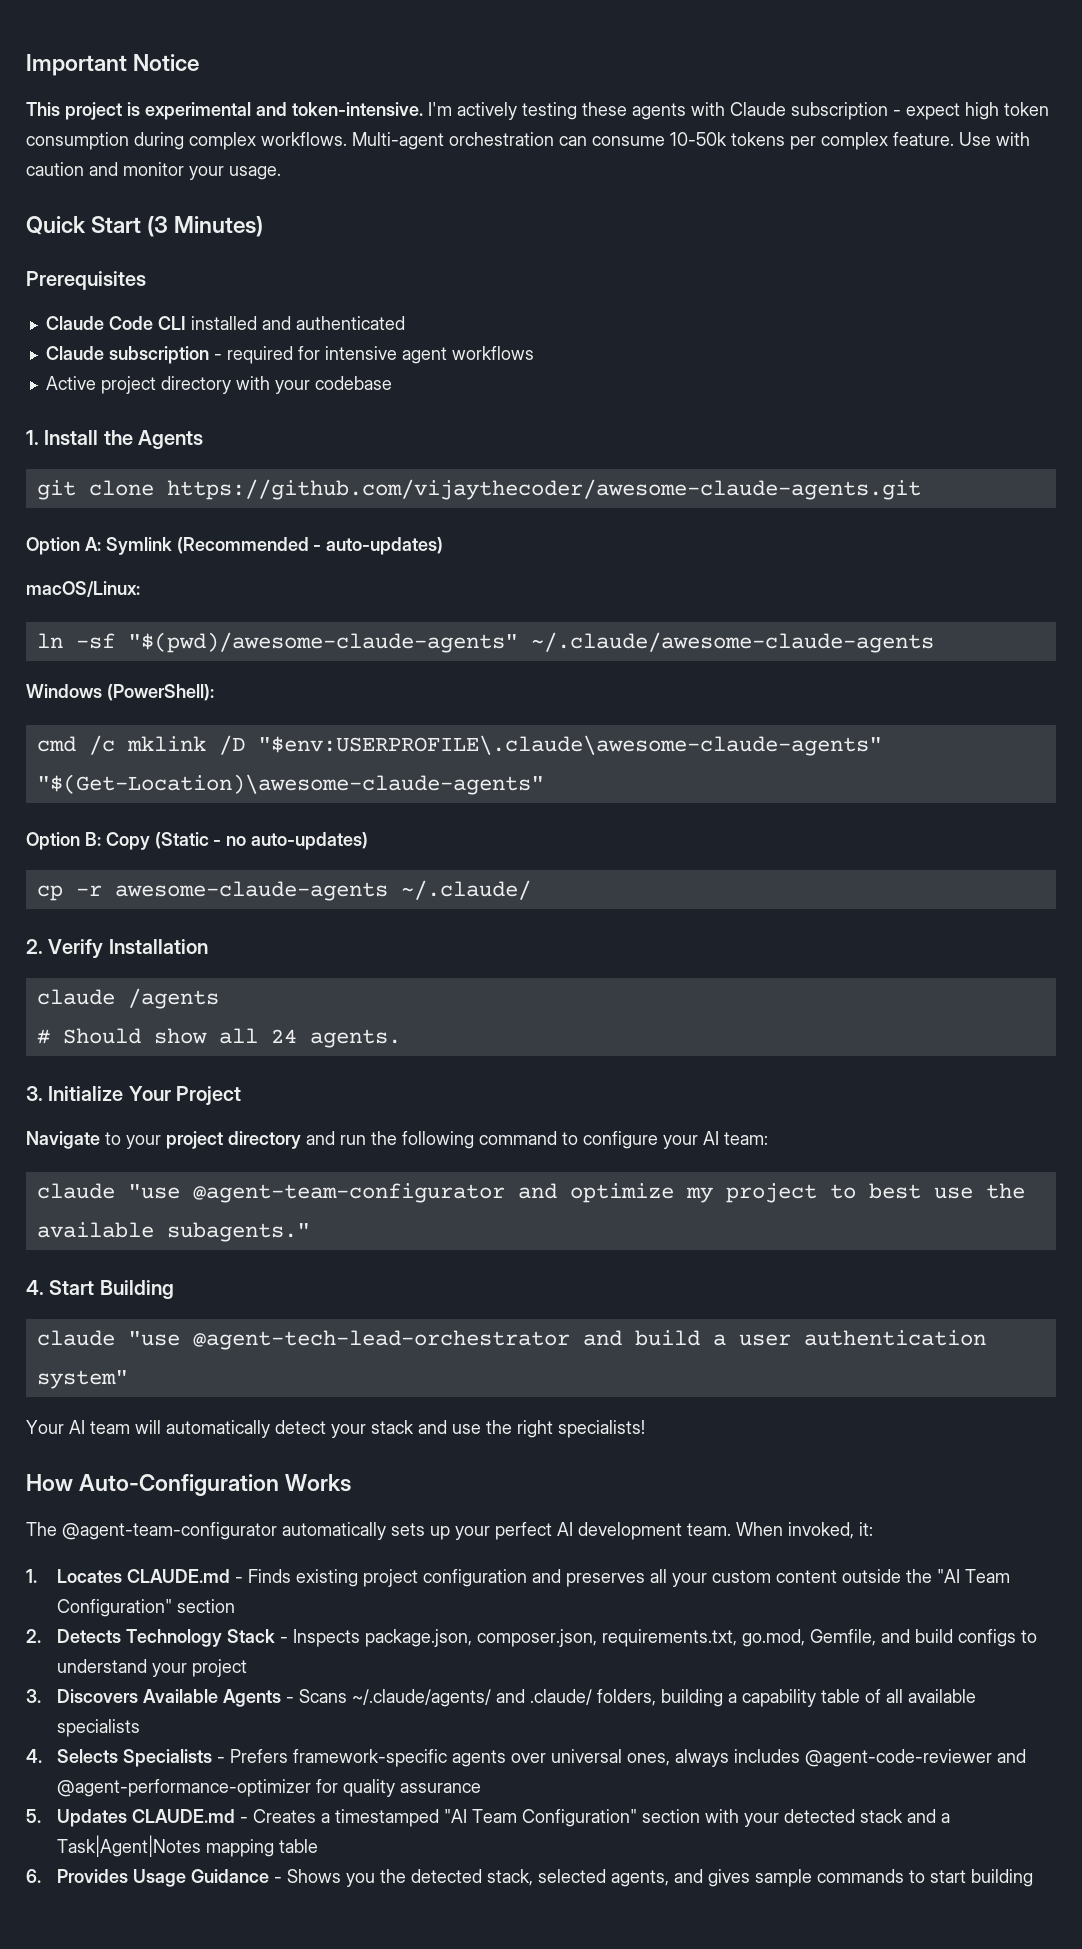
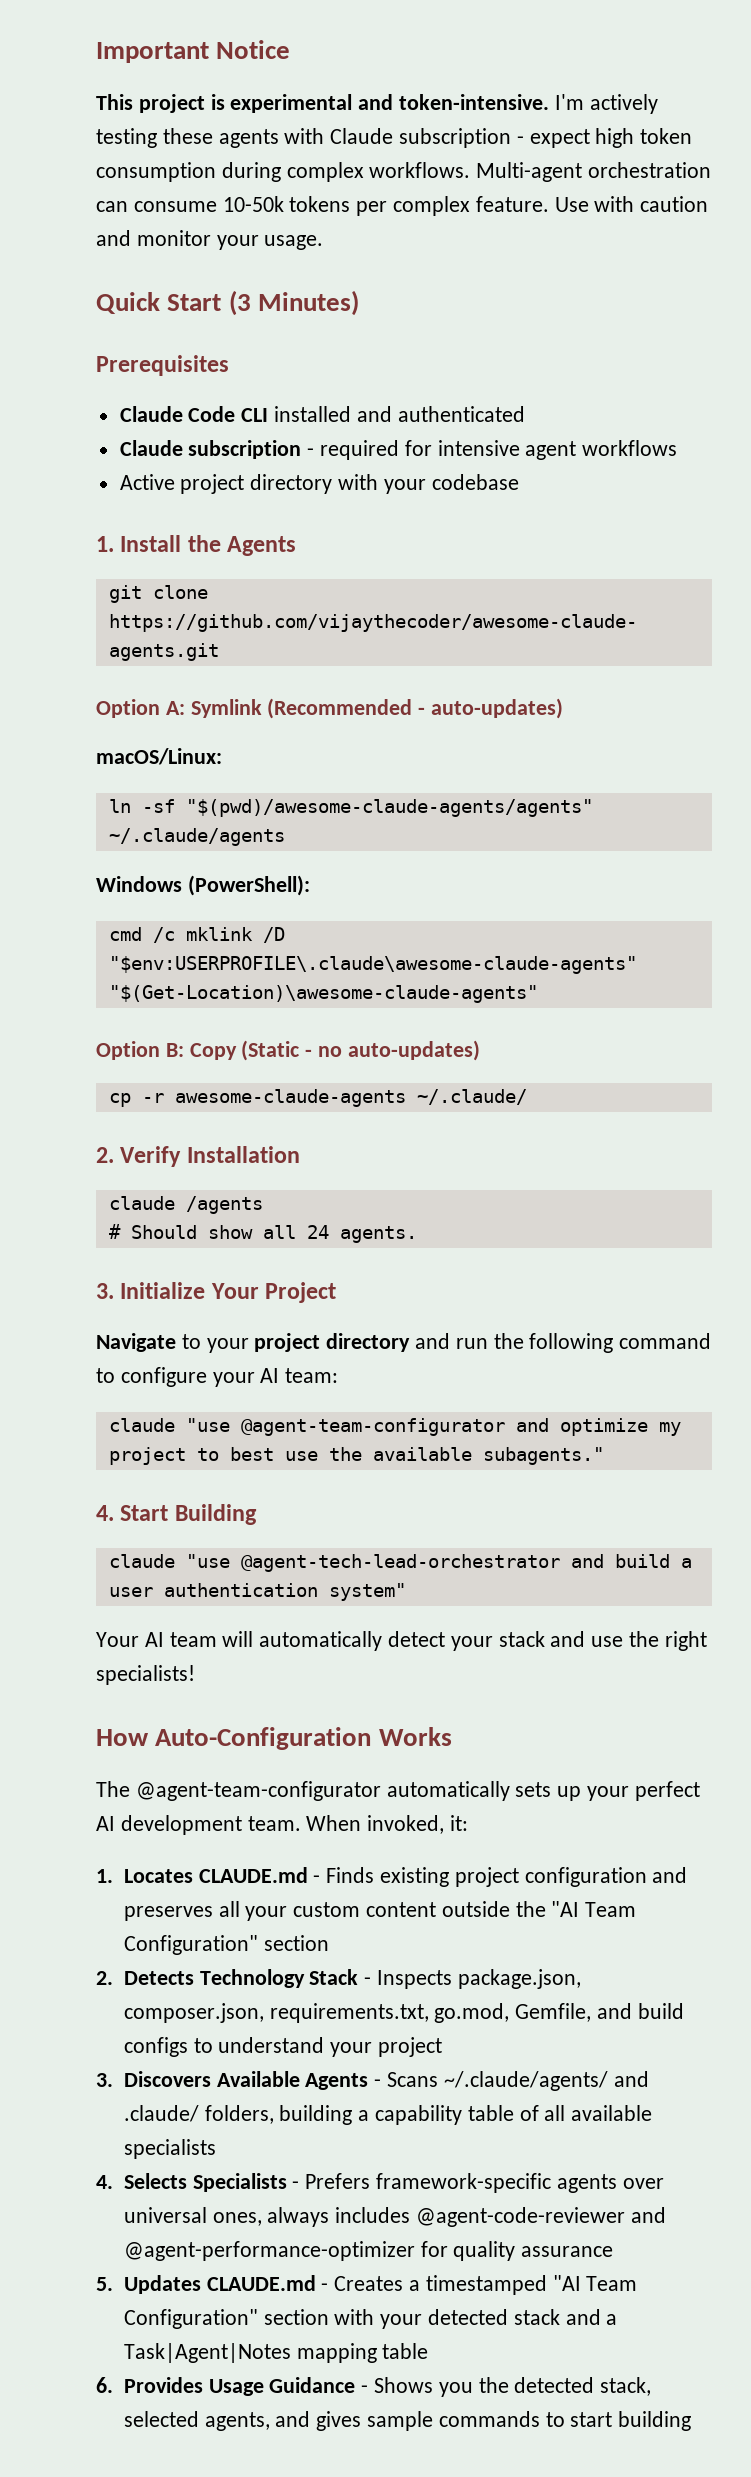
- ln -sf "$(pwd)/awesome-claude-agents" ~/.claude/awesome-claude-agents
+ ln -sf "$(pwd)/awesome-claude-agents/agents" ~/.claude/agents

